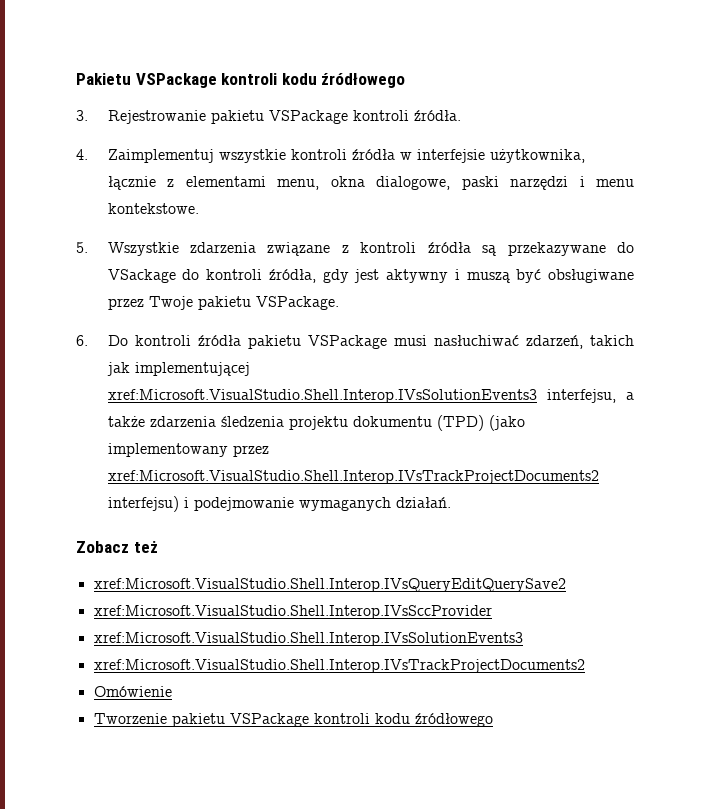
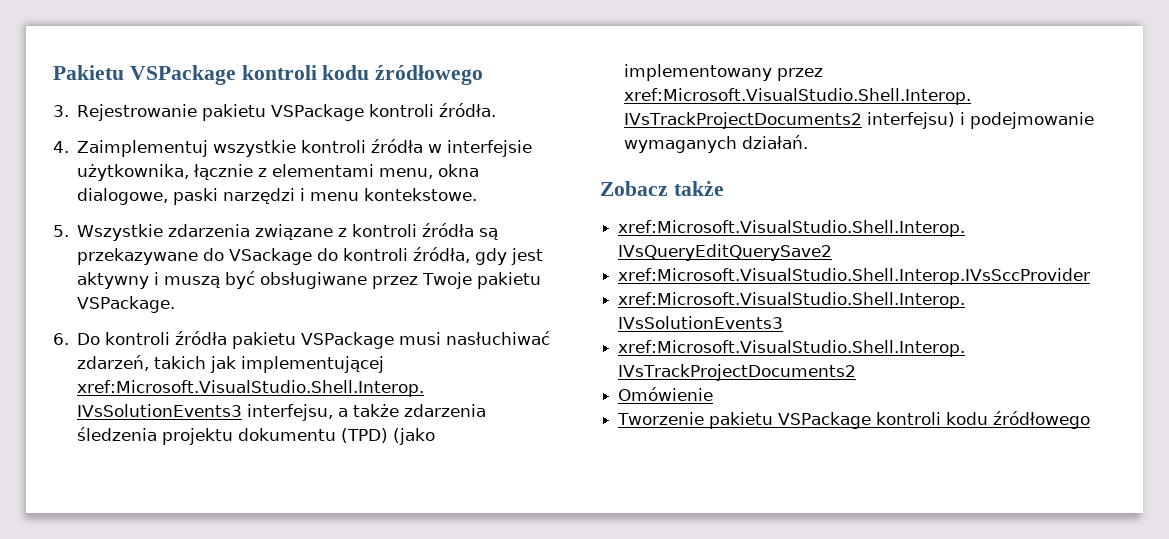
- Zobacz też
+ Zobacz także

